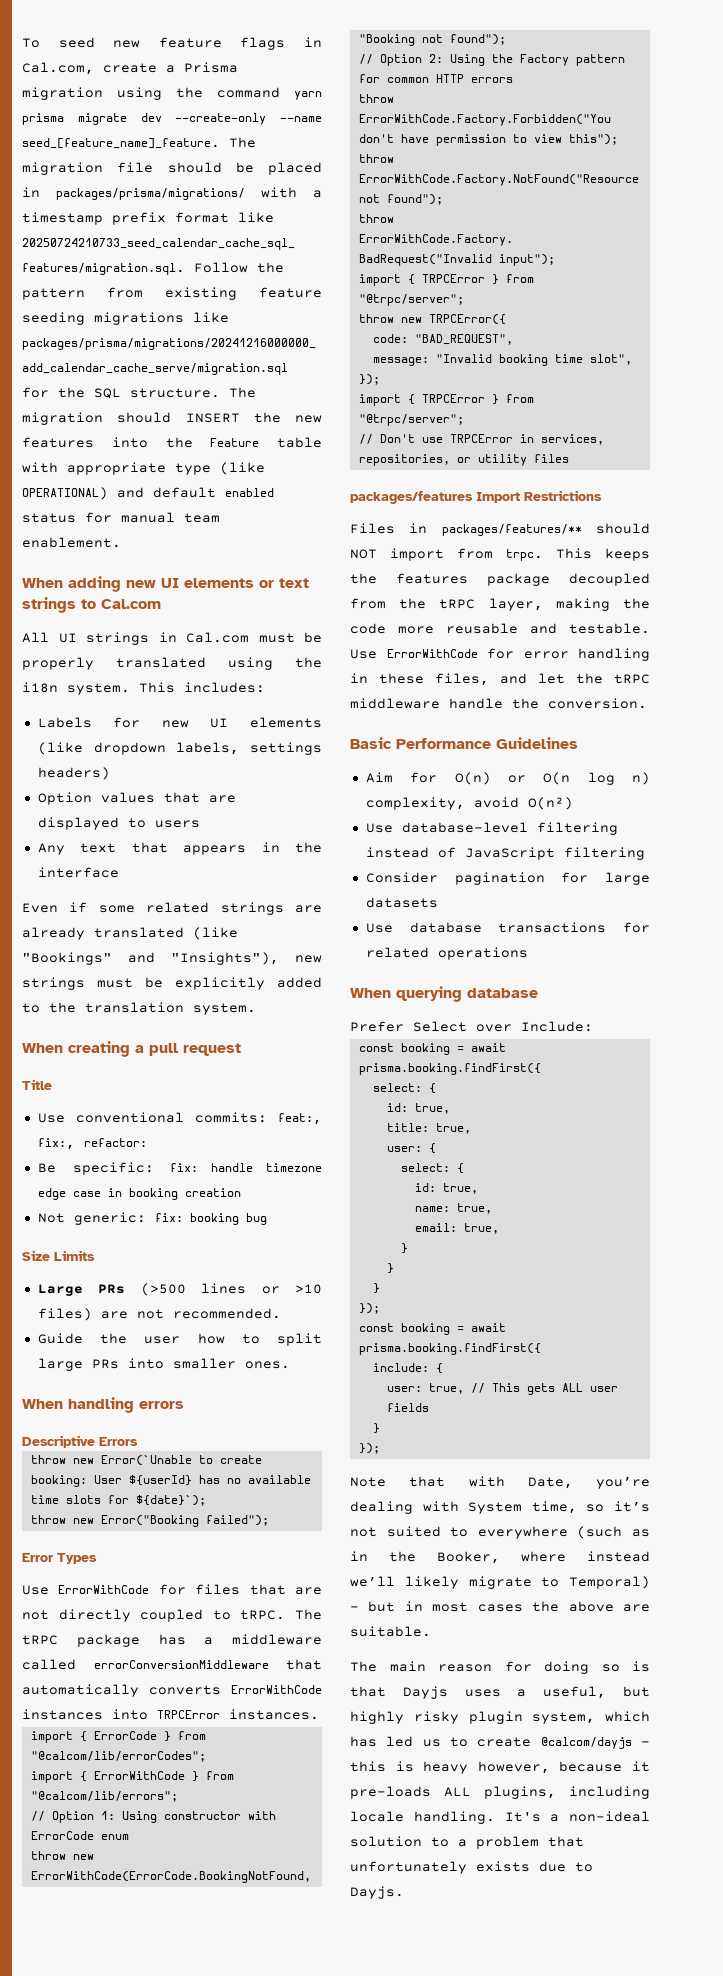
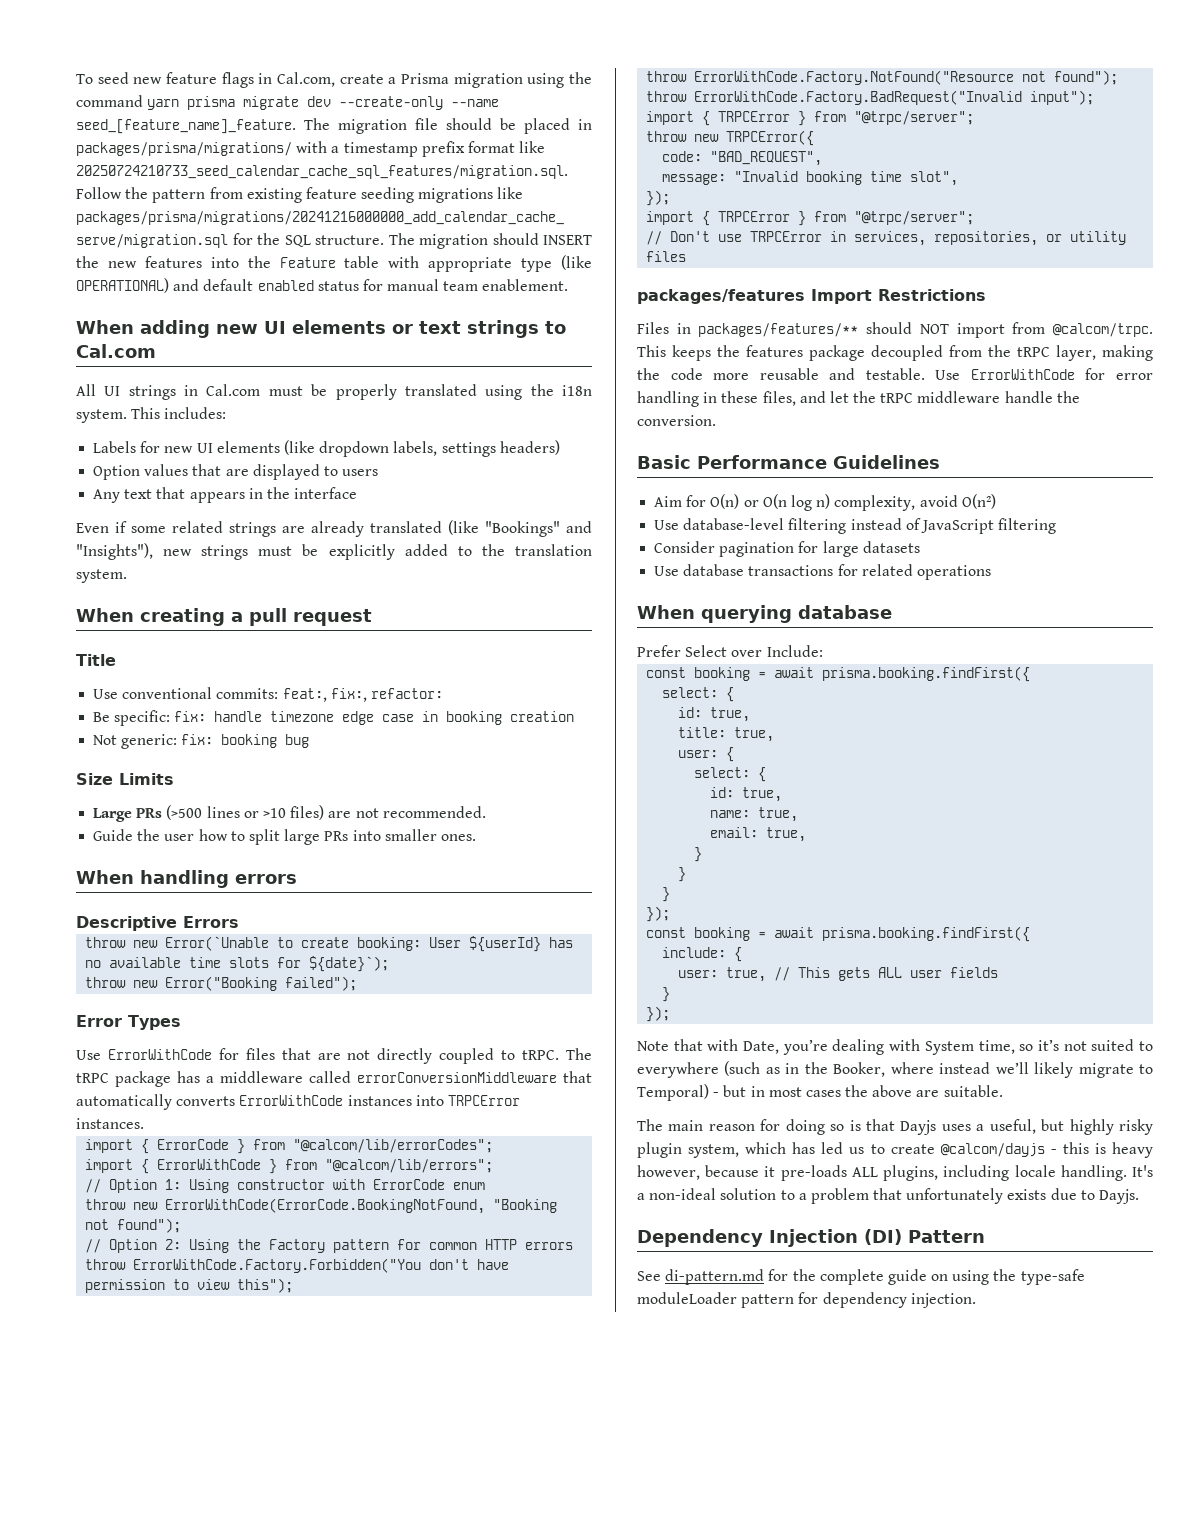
- Files in packages/features/** should NOT import from trpc.
+ Files in packages/features/** should NOT import from @calcom/trpc.
+ Dependency Injection (DI) Pattern
+ See di-pattern.md for the complete guide on using the type-safe moduleLoader pattern for dependency injection.

